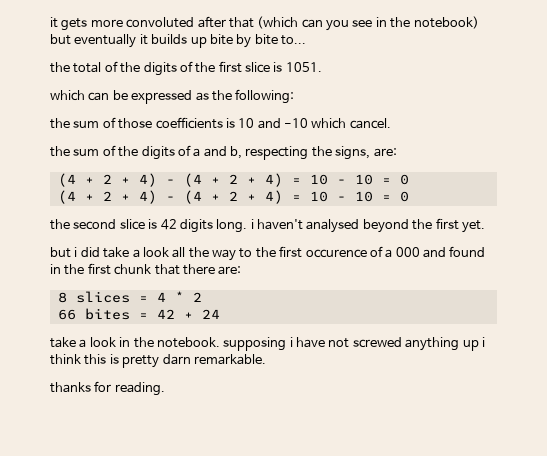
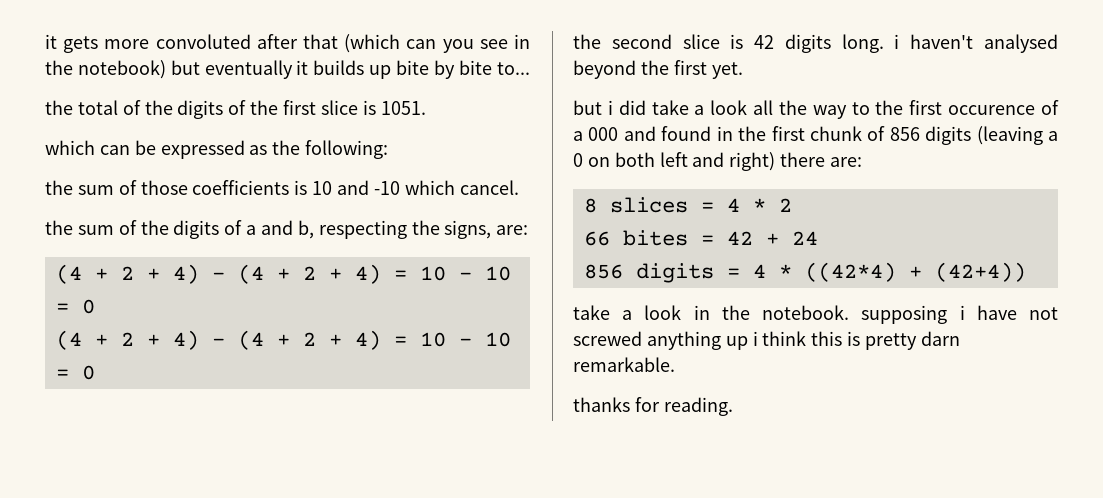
- but i did take a look all the way to the first occurence of a 000 and found in the first chunk that there are:
+ but i did take a look all the way to the first occurence of a 000 and found in the first chunk of 856 digits (leaving a 0 on both left and right) there are:
+ 856 digits = 4 * ((42*4) + (42+4))

